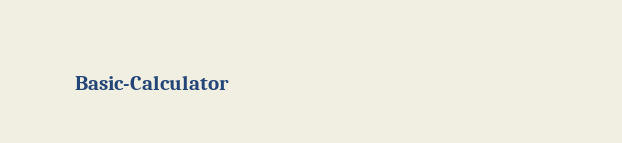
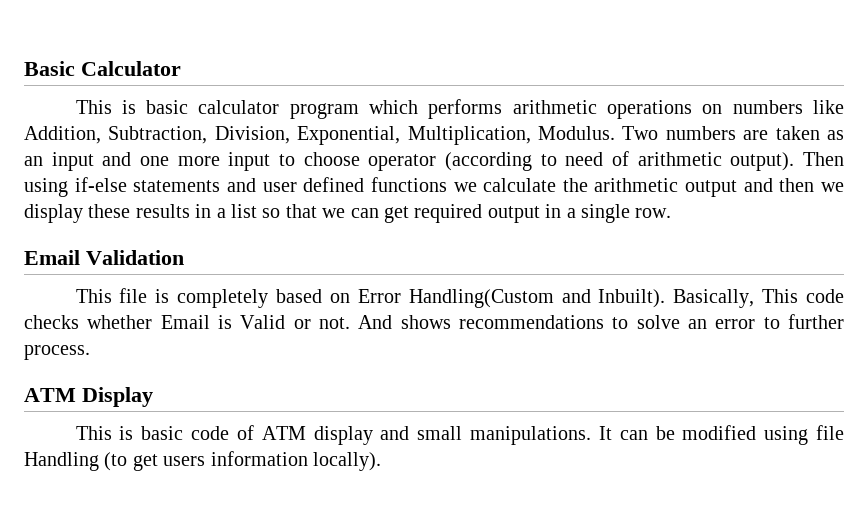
- Basic-Calculator
+ Basic Calculator
+ This is basic calculator program which performs arithmetic operations on numbers like Addition, Subtraction, Division, Exponential, Multiplication, Modulus. Two numbers are taken as an input and one more input to choose operator (according to need of arithmetic output). Then using if-else statements and user defined functions we calculate the arithmetic output and then we display these results in a list so that we can get required output in a single row.
+ Email Validation
+ This file is completely based on Error Handling(Custom and Inbuilt). Basically, This code checks whether Email is Valid or not. And shows recommendations to solve an error to further process.
+ ATM Display
+ This is basic code of ATM display and small manipulations. It can be modified using file Handling (to get users information locally).

